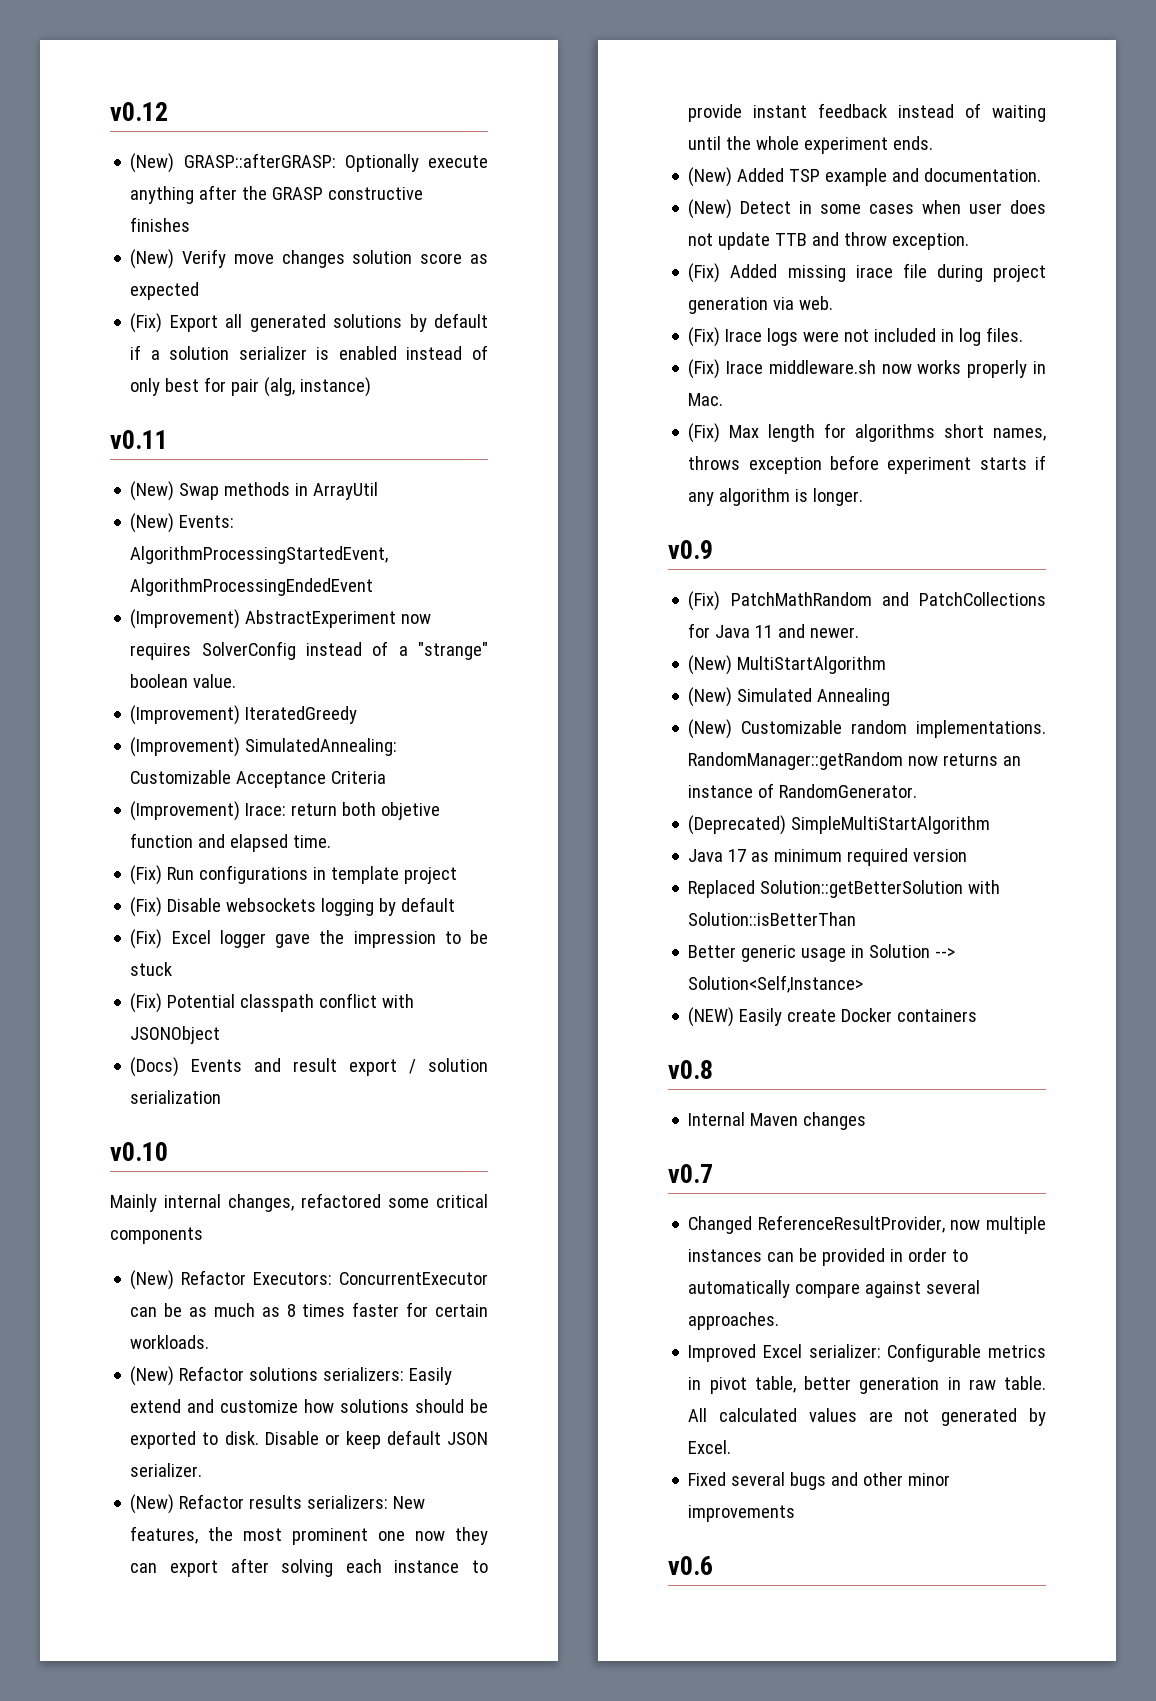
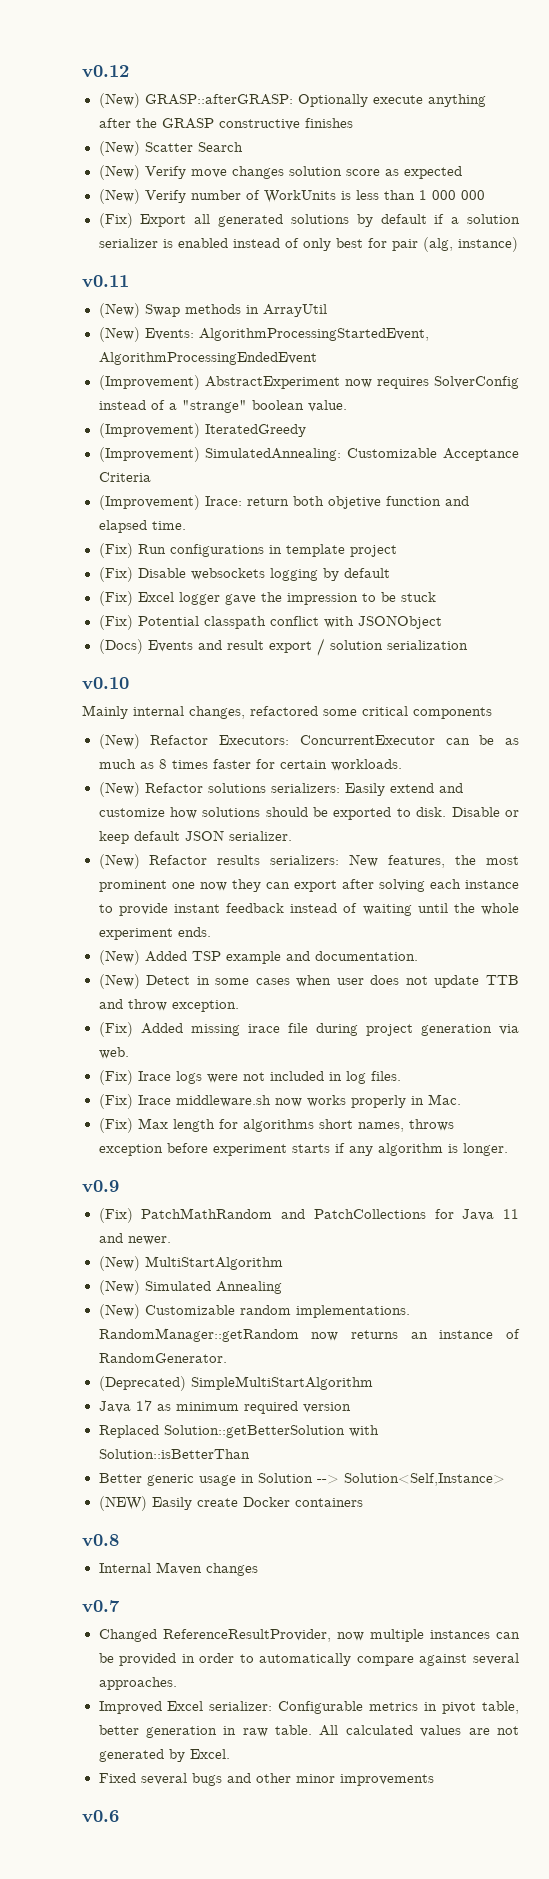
+ (New) Scatter Search
+ (New) Verify number of WorkUnits is less than 1 000 000

